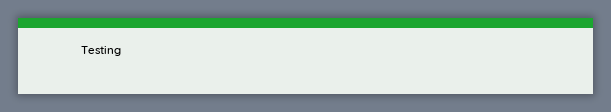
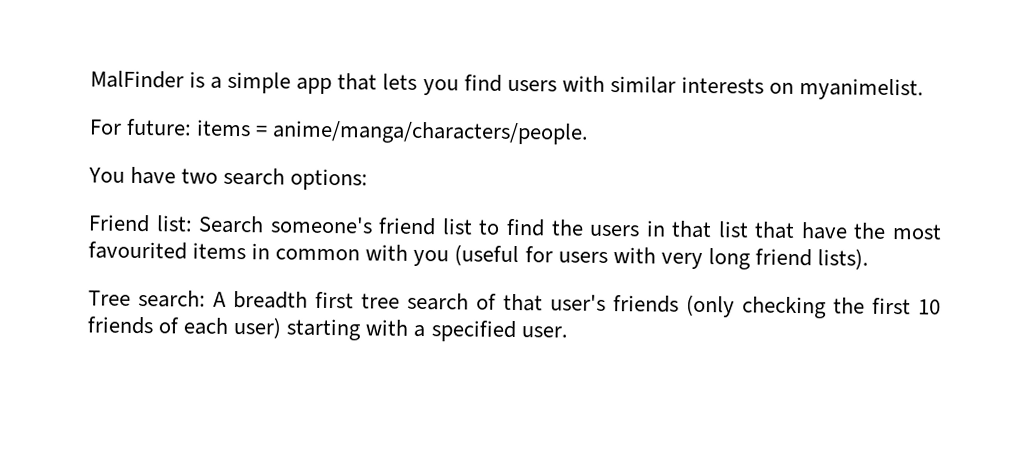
- Testing
+ MalFinder is a simple app that lets you find users with similar interests on myanimelist.
+ For future: items = anime/manga/characters/people.
+ You have two search options:
+ Friend list: Search someone's friend list to find the users in that list that have the most favourited items in common with you (useful for users with very long friend lists).
+ Tree search: A breadth first tree search of that user's friends (only checking the first 10 friends of each user) starting with a specified user.

